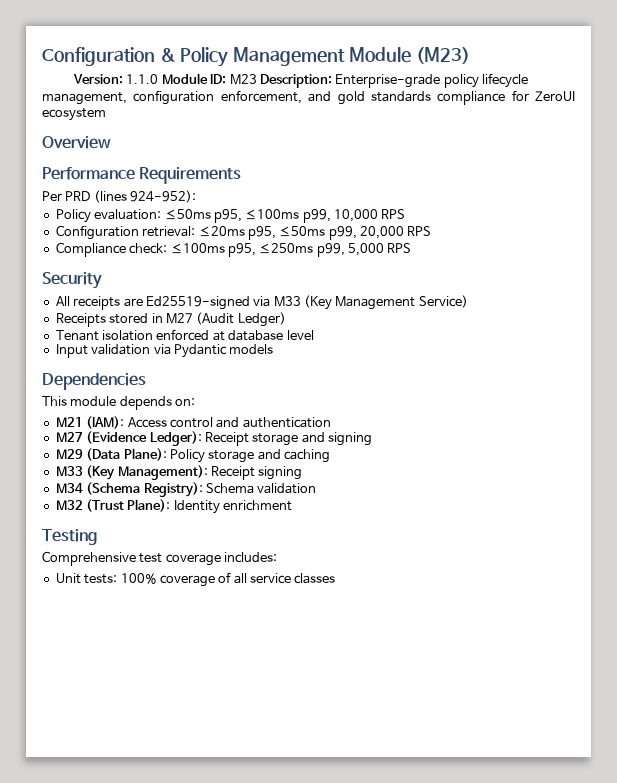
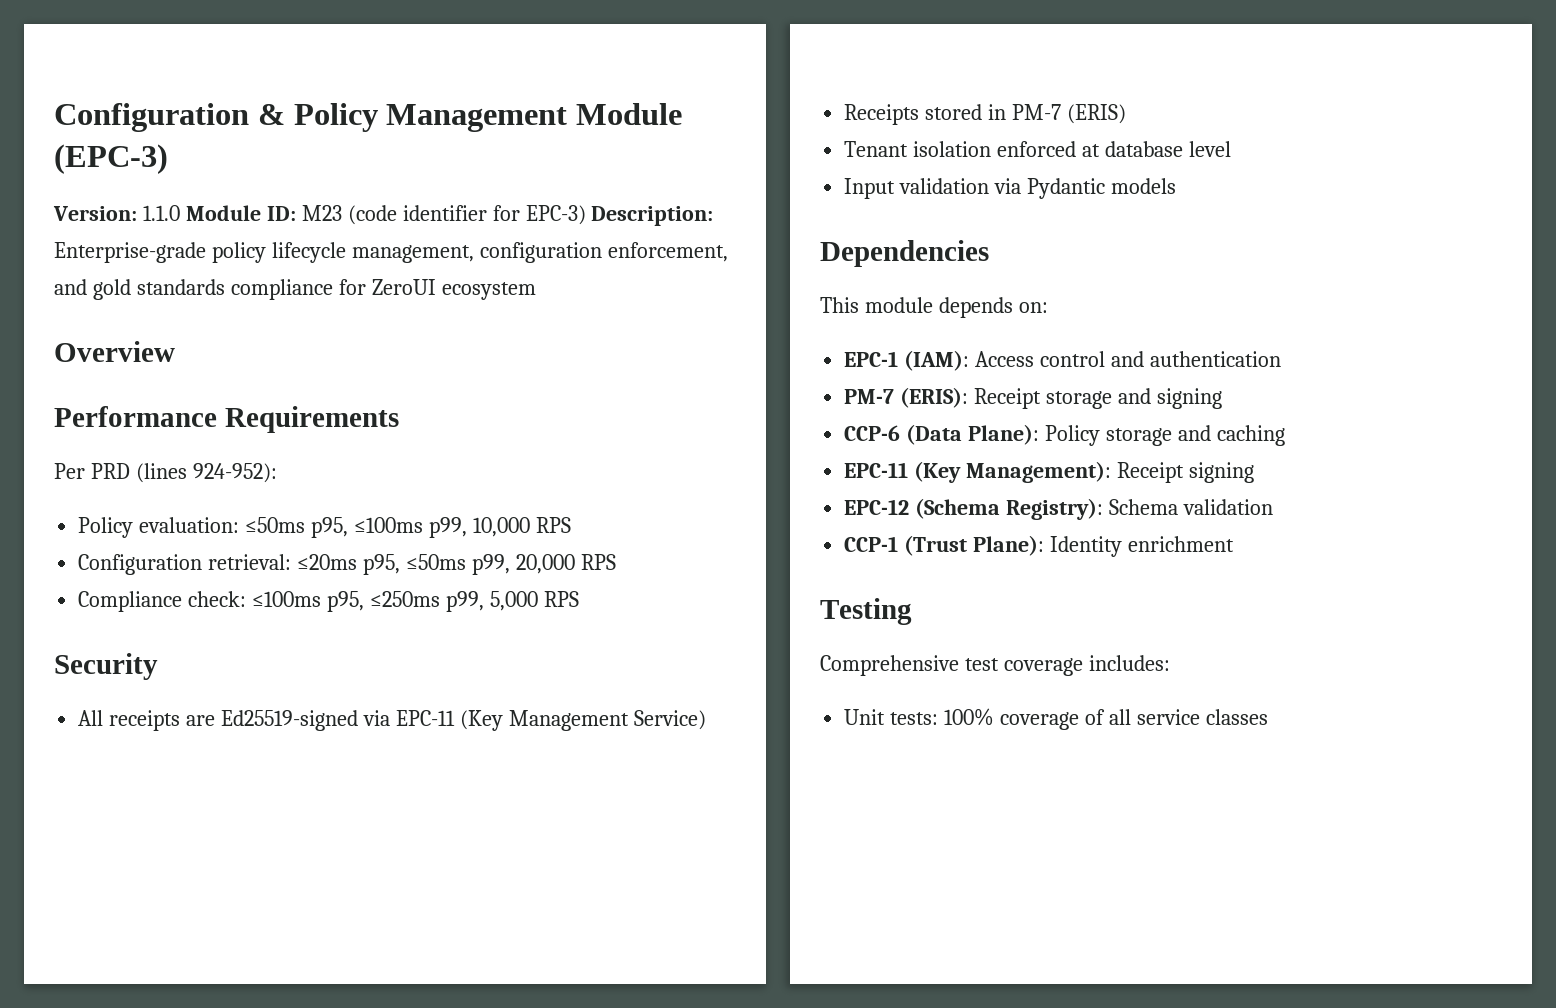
- Configuration & Policy Management Module (M23)
+ Configuration & Policy Management Module (EPC-3)
- Version: 1.1.0 Module ID: M23 Description: Enterprise-grade policy lifecycle management, configuration enforcement, and gold standards compliance for ZeroUI ecosystem
+ Version: 1.1.0 Module ID: M23 (code identifier for EPC-3) Description: Enterprise-grade policy lifecycle management, configuration enforcement, and gold standards compliance for ZeroUI ecosystem
- All receipts are Ed25519-signed via M33 (Key Management Service)
+ All receipts are Ed25519-signed via EPC-11 (Key Management Service)
- Receipts stored in M27 (Audit Ledger)
+ Receipts stored in PM-7 (ERIS)
- M21 (IAM): Access control and authentication
+ EPC-1 (IAM): Access control and authentication
- M27 (Evidence Ledger): Receipt storage and signing
+ PM-7 (ERIS): Receipt storage and signing
- M29 (Data Plane): Policy storage and caching
+ CCP-6 (Data Plane): Policy storage and caching
- M33 (Key Management): Receipt signing
+ EPC-11 (Key Management): Receipt signing
- M34 (Schema Registry): Schema validation
+ EPC-12 (Schema Registry): Schema validation
- M32 (Trust Plane): Identity enrichment
+ CCP-1 (Trust Plane): Identity enrichment

